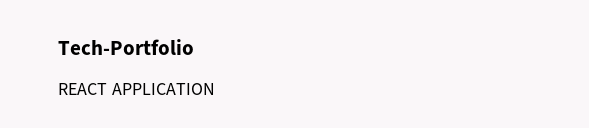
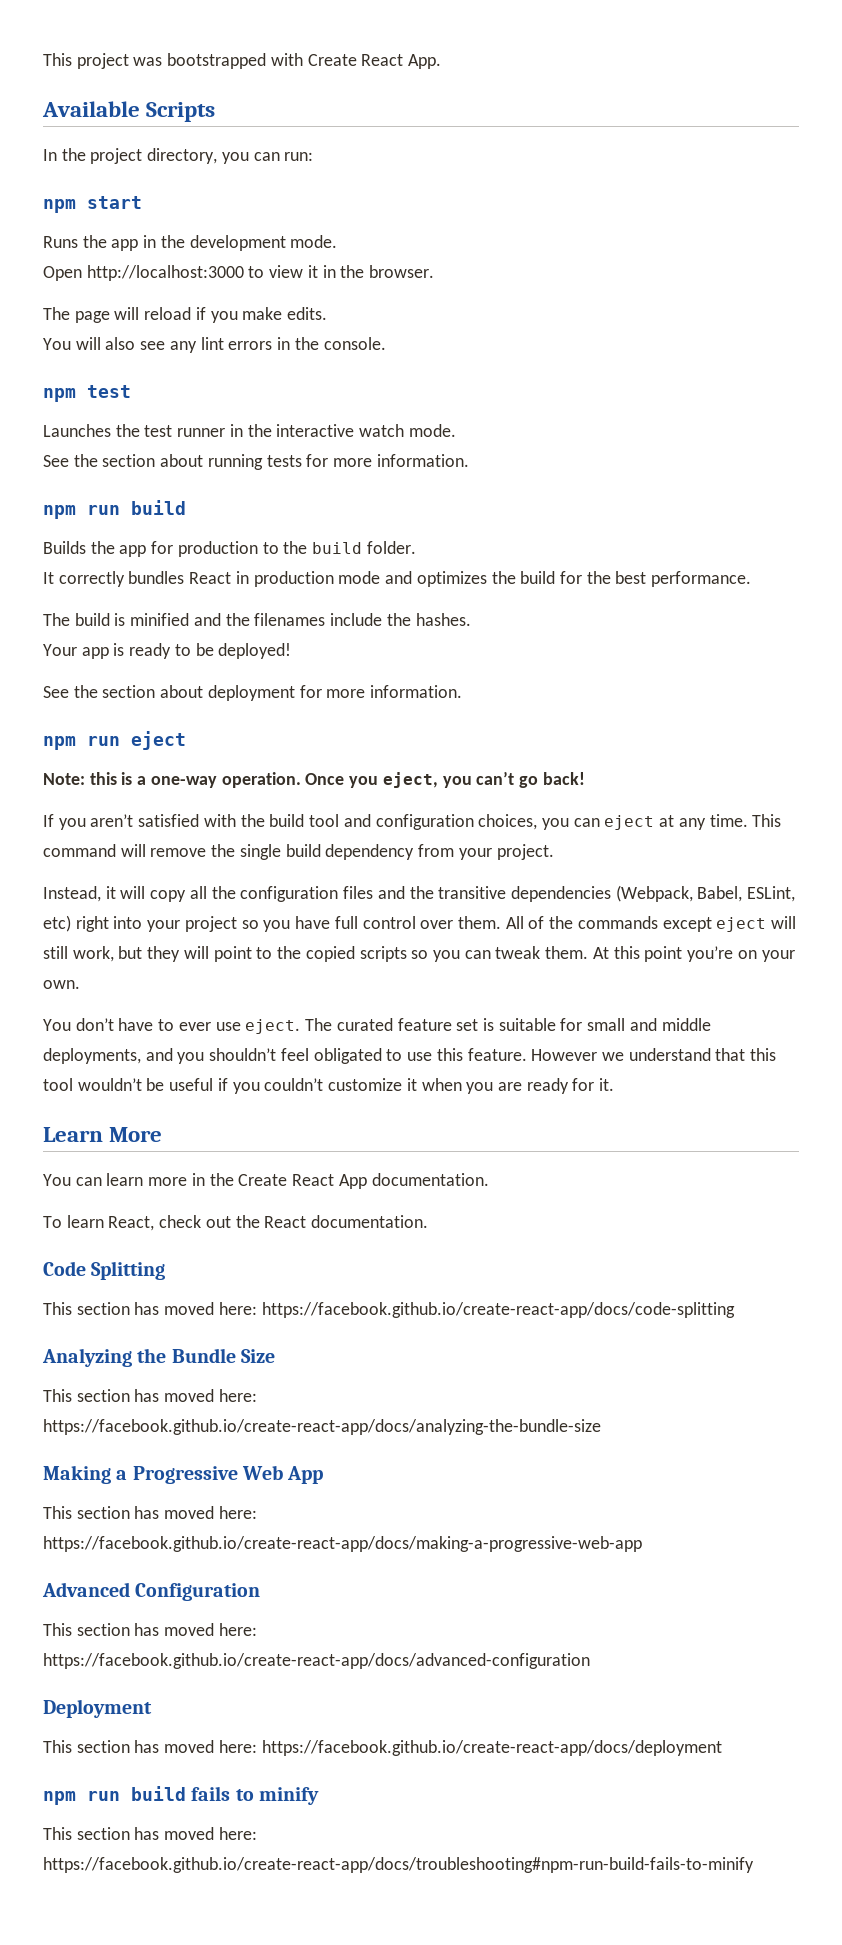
- Tech-Portfolio
- REACT APPLICATION
+ This project was bootstrapped with Create React App.
+ Available Scripts
+ In the project directory, you can run:
+ npm start
+ Runs the app in the development mode.
+ Open http://localhost:3000 to view it in the browser.
+ The page will reload if you make edits.
+ You will also see any lint errors in the console.
+ npm test
+ Launches the test runner in the interactive watch mode.
+ See the section about running tests for more information.
+ npm run build
+ Builds the app for production to the build folder.
+ It correctly bundles React in production mode and optimizes the build for the best performance.
+ The build is minified and the filenames include the hashes.
+ Your app is ready to be deployed!
+ See the section about deployment for more information.
+ npm run eject
+ Note: this is a one-way operation. Once you eject, you can’t go back!
+ If you aren’t satisfied with the build tool and configuration choices, you can eject at any time. This command will remove the single build dependency from your project.
+ Instead, it will copy all the configuration files and the transitive dependencies (Webpack, Babel, ESLint, etc) right into your project so you have full control over them. All of the commands except eject will still work, but they will point to the copied scripts so you can tweak them. At this point you’re on your own.
+ You don’t have to ever use eject. The curated feature set is suitable for small and middle deployments, and you shouldn’t feel obligated to use this feature. However we understand that this tool wouldn’t be useful if you couldn’t customize it when you are ready for it.
+ Learn More
+ You can learn more in the Create React App documentation.
+ To learn React, check out the React documentation.
+ Code Splitting
+ This section has moved here: https://facebook.github.io/create-react-app/docs/code-splitting
+ Analyzing the Bundle Size
+ This section has moved here: https://facebook.github.io/create-react-app/docs/analyzing-the-bundle-size
+ Making a Progressive Web App
+ This section has moved here: https://facebook.github.io/create-react-app/docs/making-a-progressive-web-app
+ Advanced Configuration
+ This section has moved here: https://facebook.github.io/create-react-app/docs/advanced-configuration
+ Deployment
+ This section has moved here: https://facebook.github.io/create-react-app/docs/deployment
+ npm run build fails to minify
+ This section has moved here: https://facebook.github.io/create-react-app/docs/troubleshooting#npm-run-build-fails-to-minify

